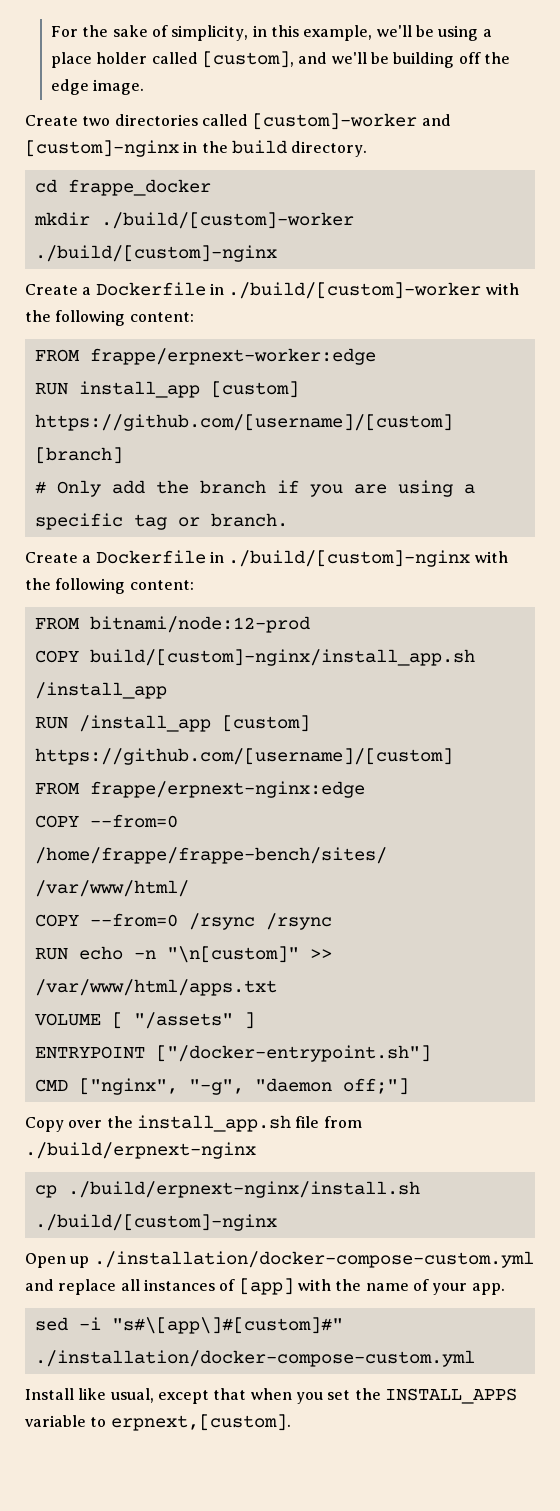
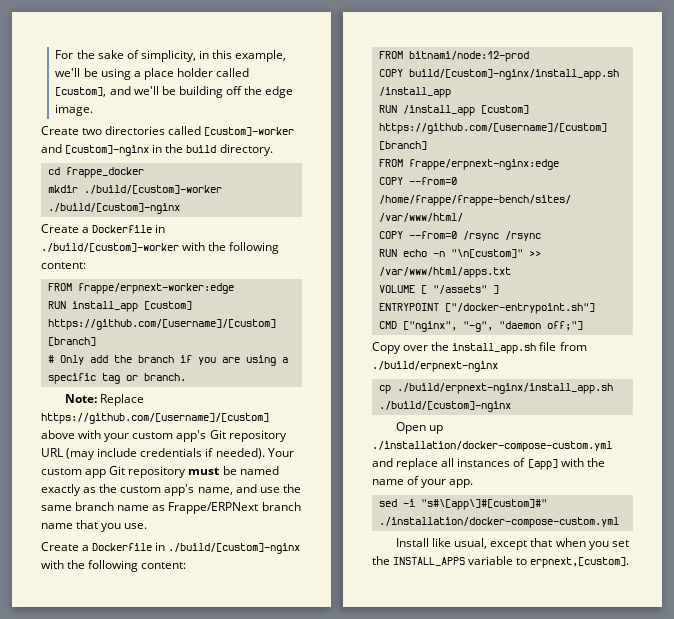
+ Note: Replace https://github.com/[username]/[custom] above with your custom app's Git repository URL (may include credentials if needed). Your custom app Git repository must be named exactly as the custom app's name, and use the same branch name as Frappe/ERPNext branch name that you use.
- RUN /install_app [custom] https://github.com/[username]/[custom]
+ RUN /install_app [custom] https://github.com/[username]/[custom] [branch]
- cp ./build/erpnext-nginx/install.sh ./build/[custom]-nginx
+ cp ./build/erpnext-nginx/install_app.sh ./build/[custom]-nginx

